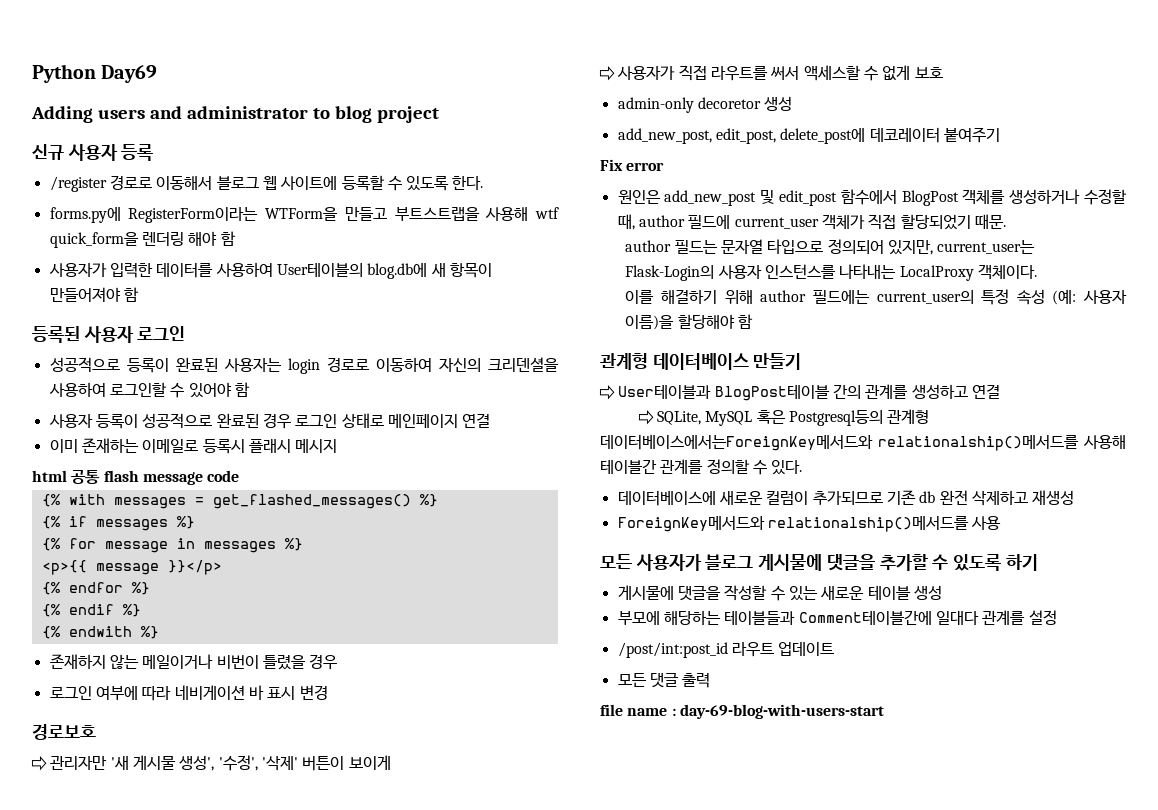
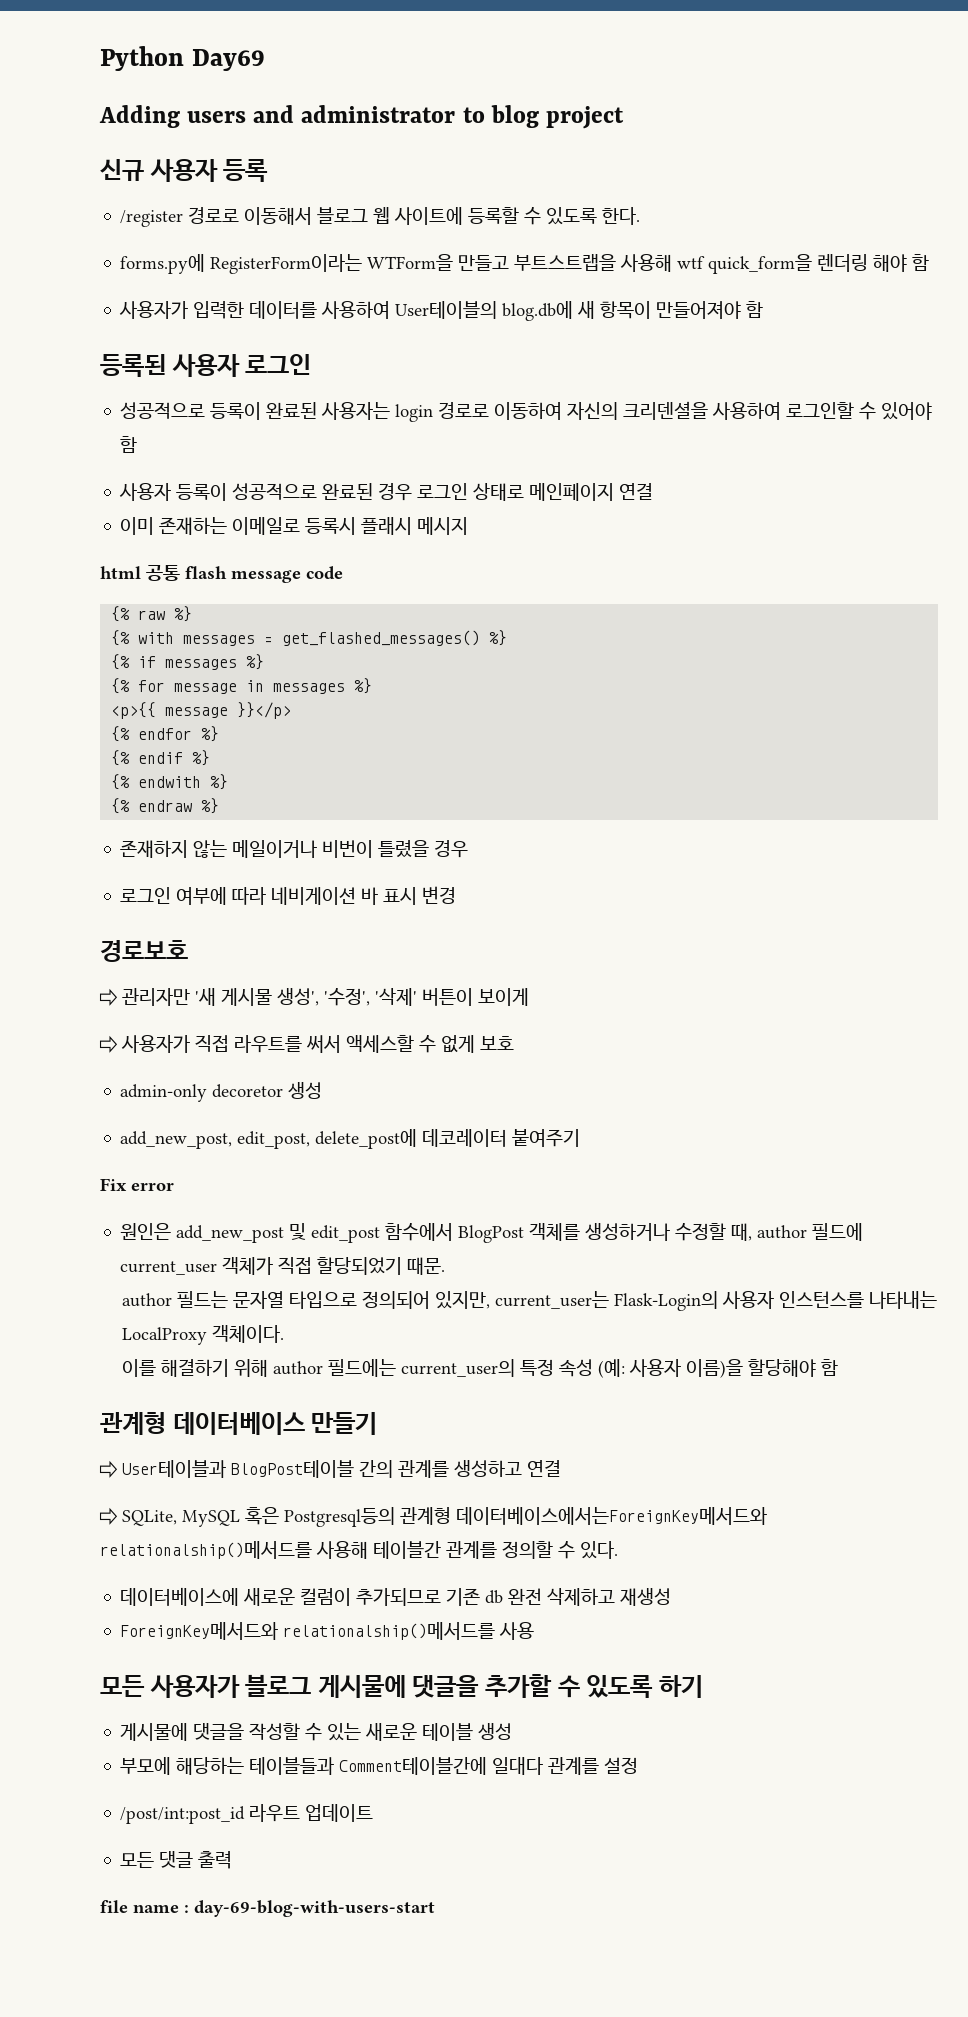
+ {% raw %}
+ {% endraw %}

